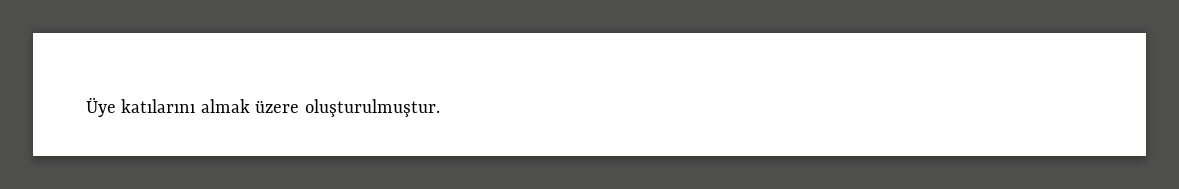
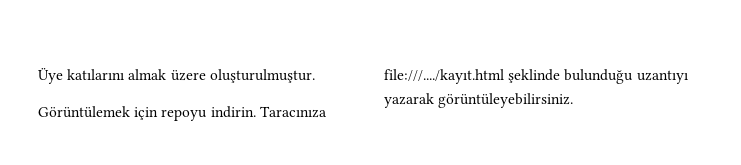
+ Görüntülemek için repoyu indirin. Taracınıza file:///..../kayıt.html şeklinde bulunduğu uzantıyı yazarak görüntüleyebilirsiniz.

